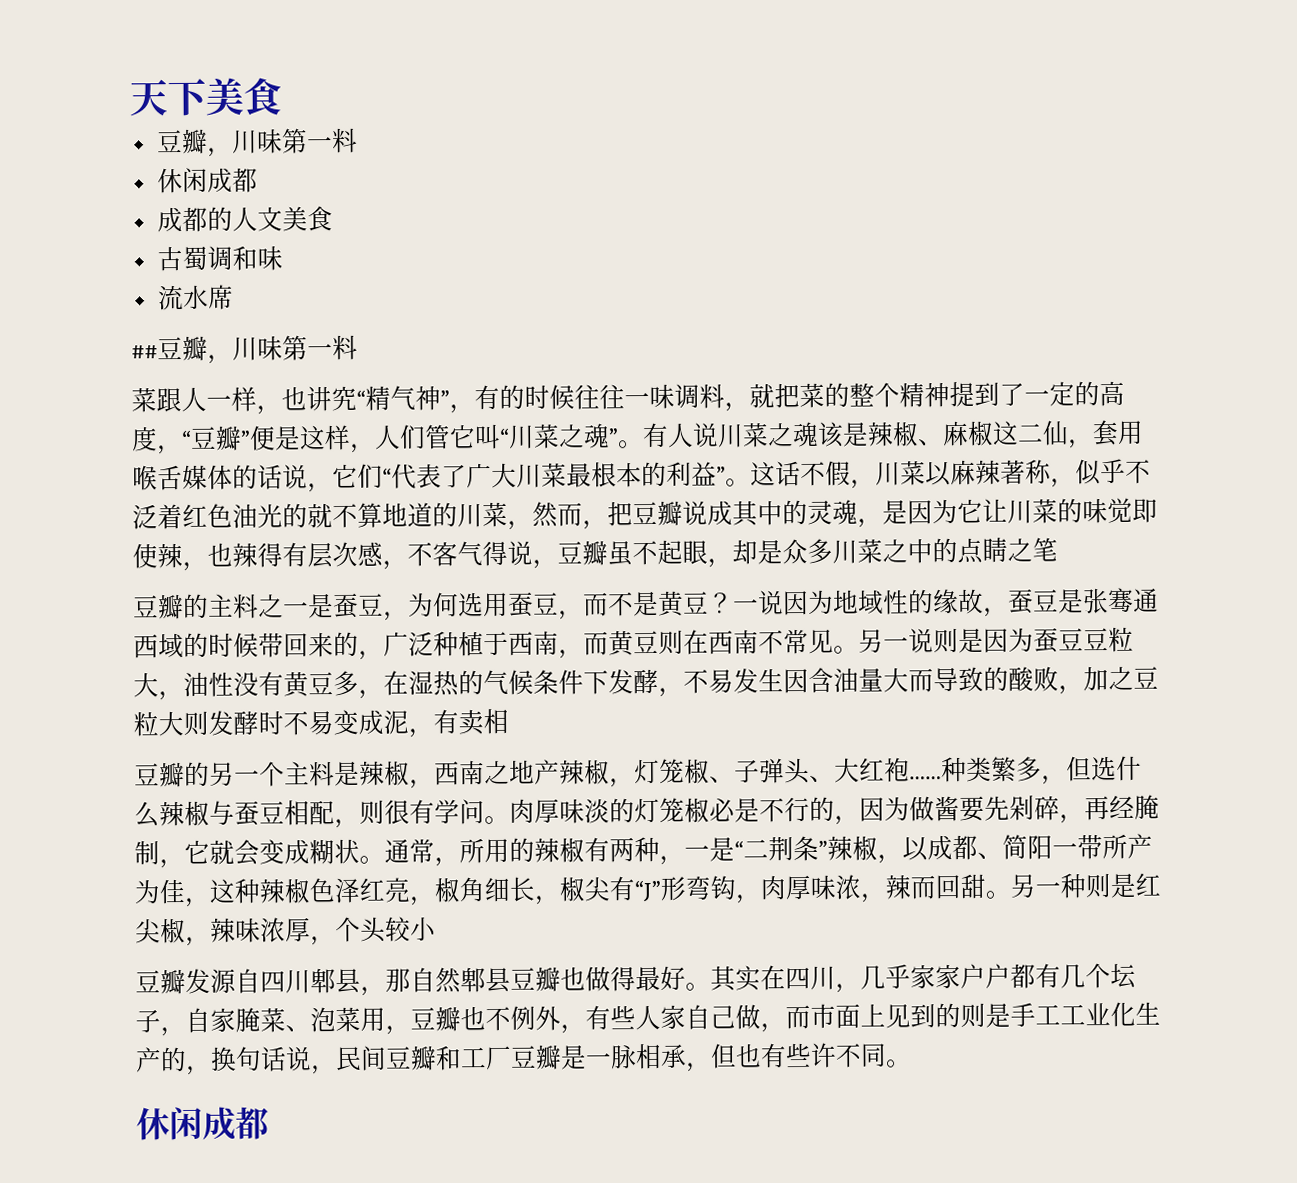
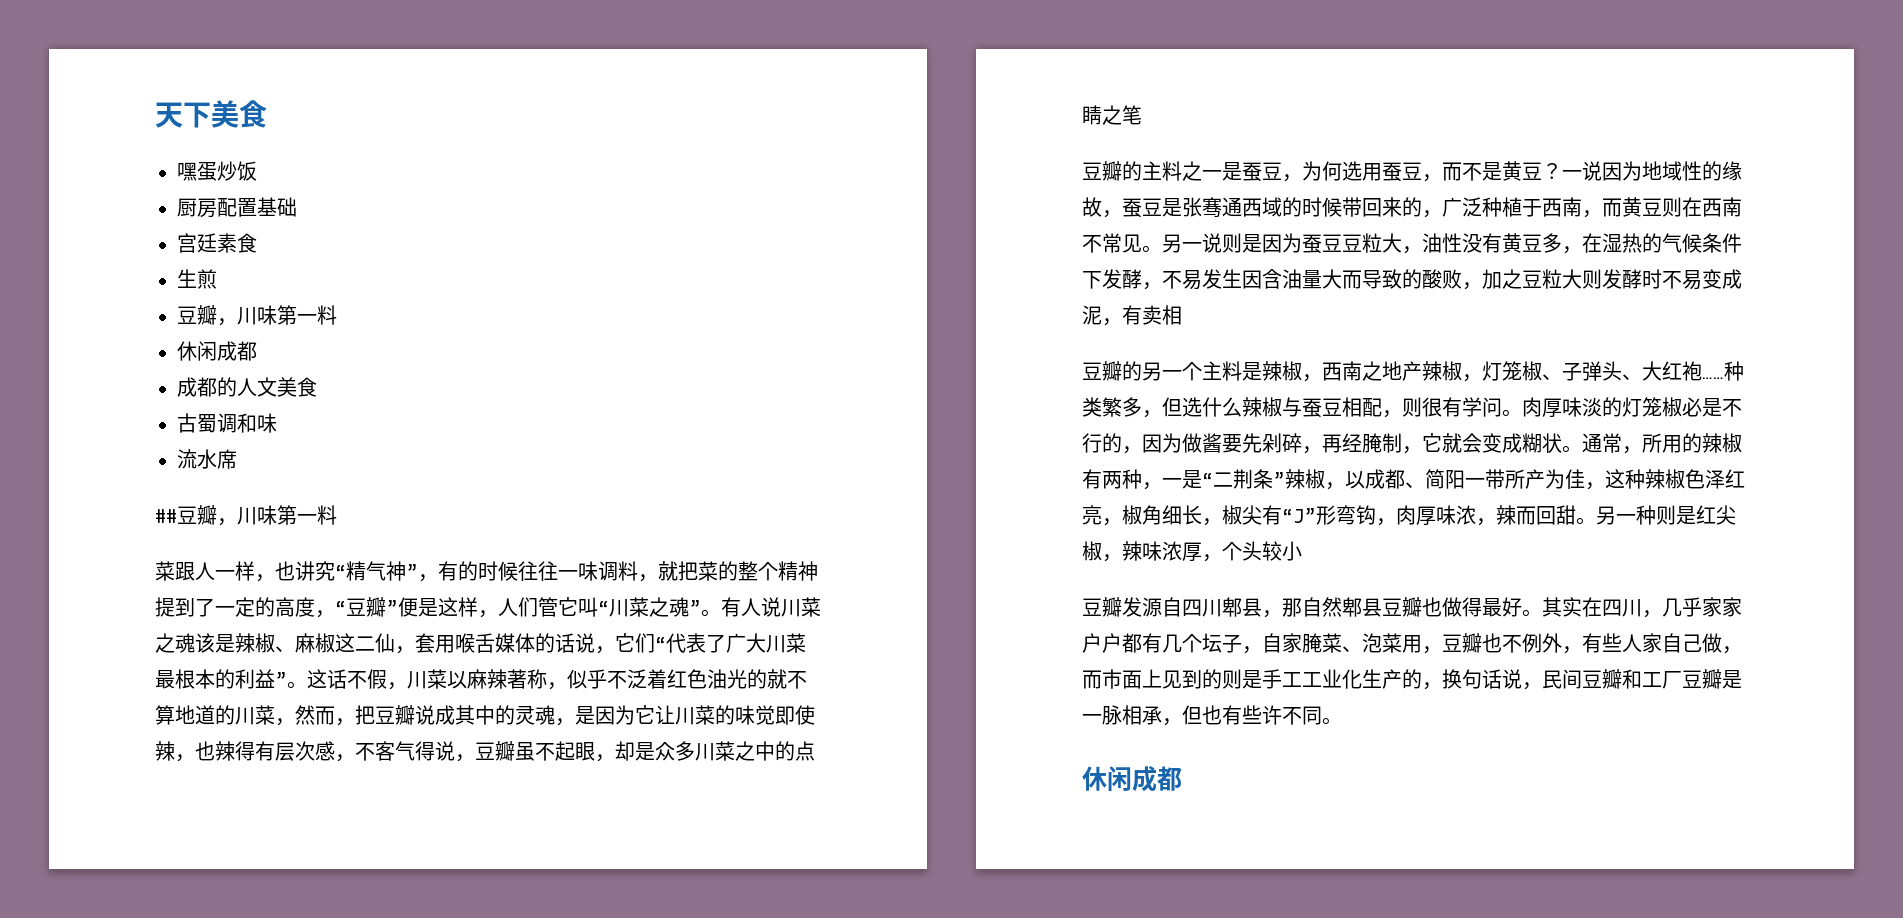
+ 嘿蛋炒饭
+ 厨房配置基础
+ 宫廷素食
+ 生煎

